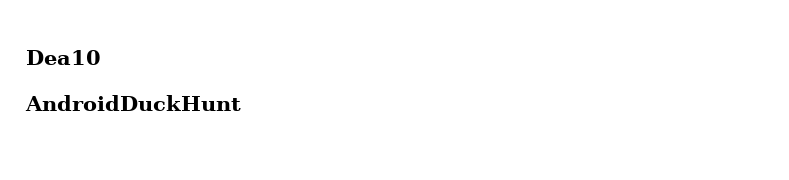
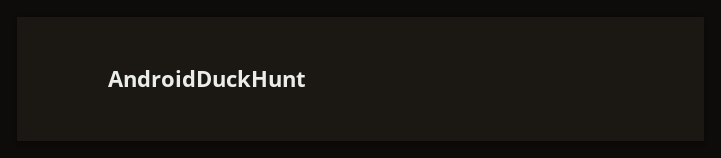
- Dea10

